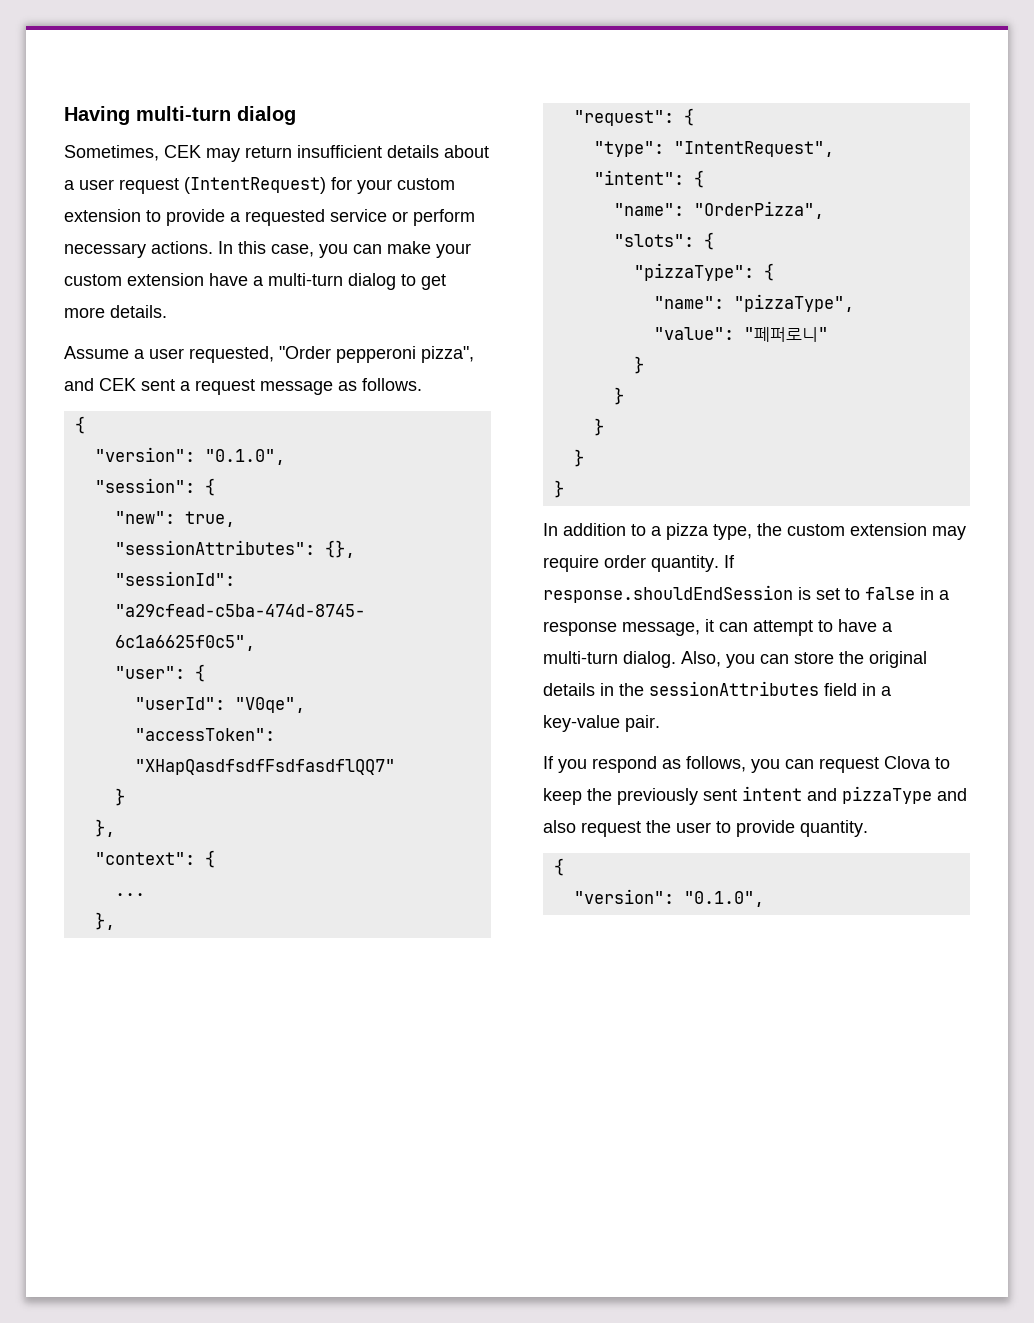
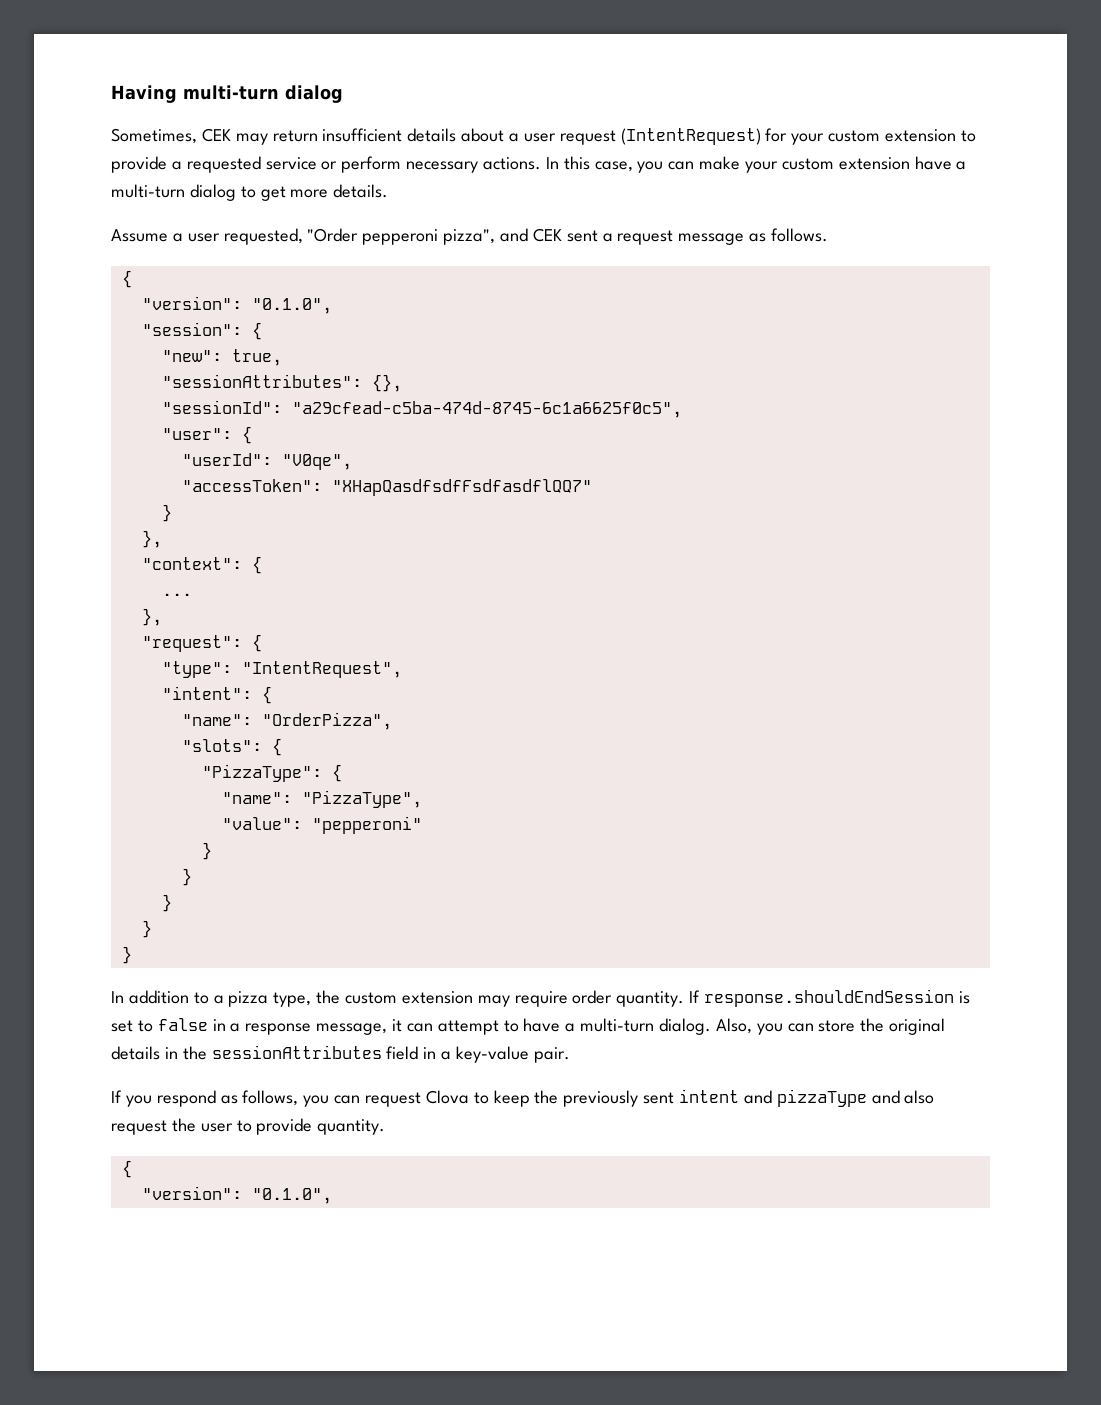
- "pizzaType": {
- "name": "pizzaType",
+ "PizzaType": {
+ "name": "PizzaType",
- "value": "페퍼로니"
+ "value": "pepperoni"

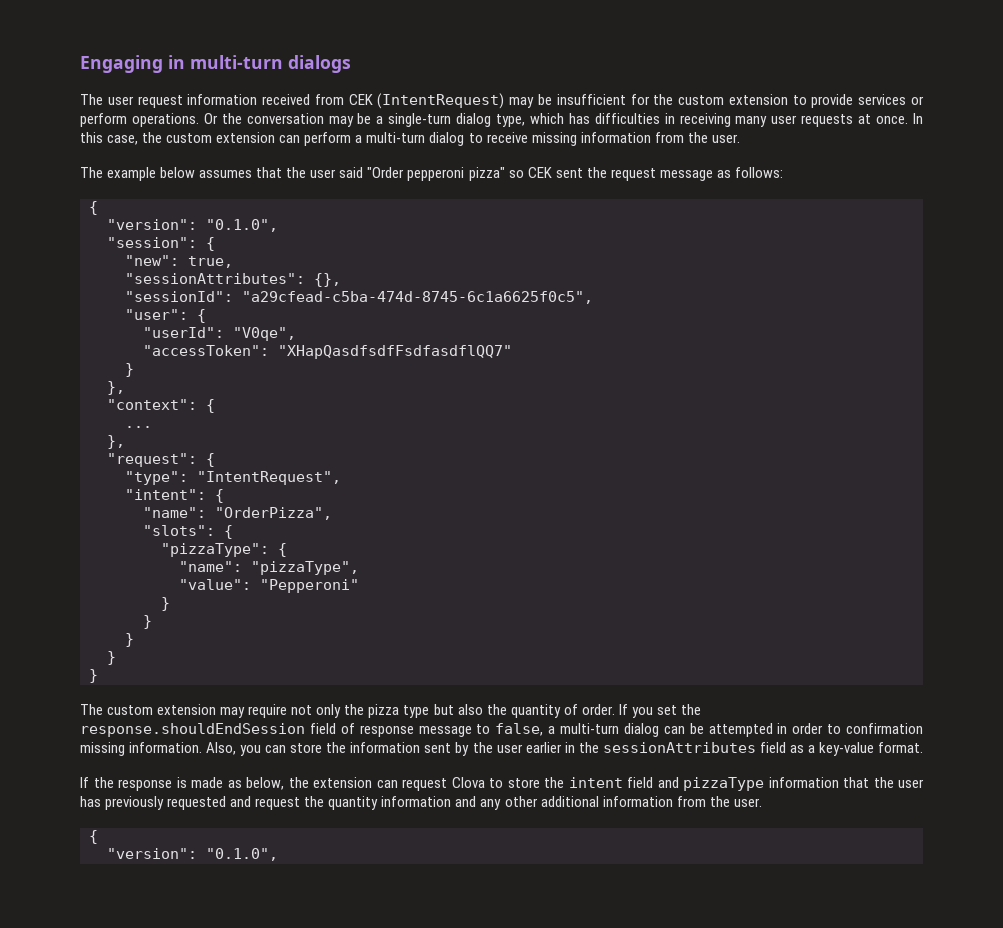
- Having multi-turn dialog
- Sometimes, CEK may return insufficient details about a user request (IntentRequest) for your custom extension to provide a requested service or perform necessary actions. In this case, you can make your custom extension have a multi-turn dialog to get more details.
- Assume a user requested, "Order pepperoni pizza", and CEK sent a request message as follows.
+ Engaging in multi-turn dialogs
+ The user request information received from CEK (IntentRequest) may be insufficient for the custom extension to provide services or perform operations. Or the conversation may be a single-turn dialog type, which has difficulties in receiving many user requests at once. In this case, the custom extension can perform a multi-turn dialog to receive missing information from the user.
+ The example below assumes that the user said "Order pepperoni pizza" so CEK sent the request message as follows:
- "PizzaType": {
- "name": "PizzaType",
+ "pizzaType": {
+ "name": "pizzaType",
- "value": "pepperoni"
+ "value": "Pepperoni"
- In addition to a pizza type, the custom extension may require order quantity. If response.shouldEndSession is set to false in a response message, it can attempt to have a multi-turn dialog.
+ The custom extension may require not only the pizza type but also the quantity of order. If you set the response.shouldEndSession field of response message to false, a multi-turn dialog can be attempted in order to confirmation missing information.
- Also, you can store the original details in the sessionAttributes field in a key-value pair.
- If you respond as follows, you can request Clova to keep the previously sent intent and pizzaType and also request the user to provide quantity.
+ Also, you can store the information sent by the user earlier in the sessionAttributes field as a key-value format.
+ If the response is made as below, the extension can request Clova to store the intent field and pizzaType information that the user has previously requested and request the quantity information and any other additional information from the user.

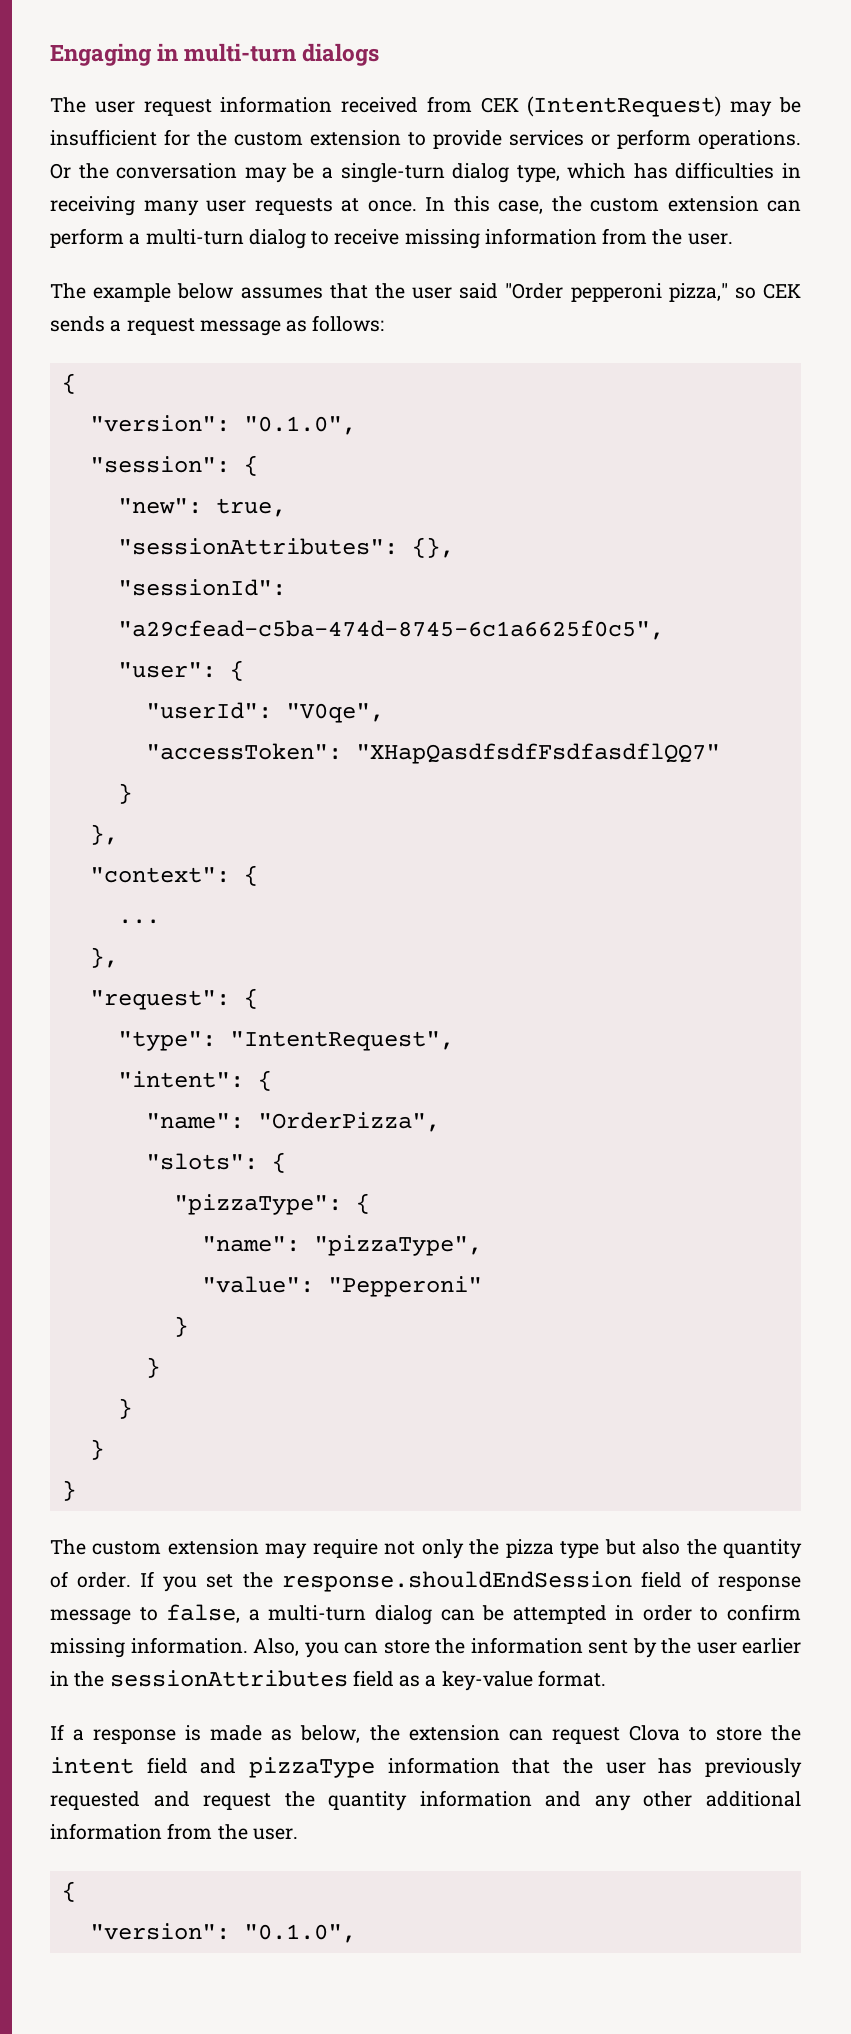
- The example below assumes that the user said "Order pepperoni pizza" so CEK sent the request message as follows:
+ The example below assumes that the user said "Order pepperoni pizza," so CEK sends a request message as follows:
- If you set the response.shouldEndSession field of response message to false, a multi-turn dialog can be attempted in order to confirmation missing information.
+ If you set the response.shouldEndSession field of response message to false, a multi-turn dialog can be attempted in order to confirm missing information.
- If the response is made as below, the extension can request Clova to store the intent field and pizzaType information that the user has previously requested and request the quantity information and any other additional information from the user.
+ If a response is made as below, the extension can request Clova to store the intent field and pizzaType information that the user has previously requested and request the quantity information and any other additional information from the user.

